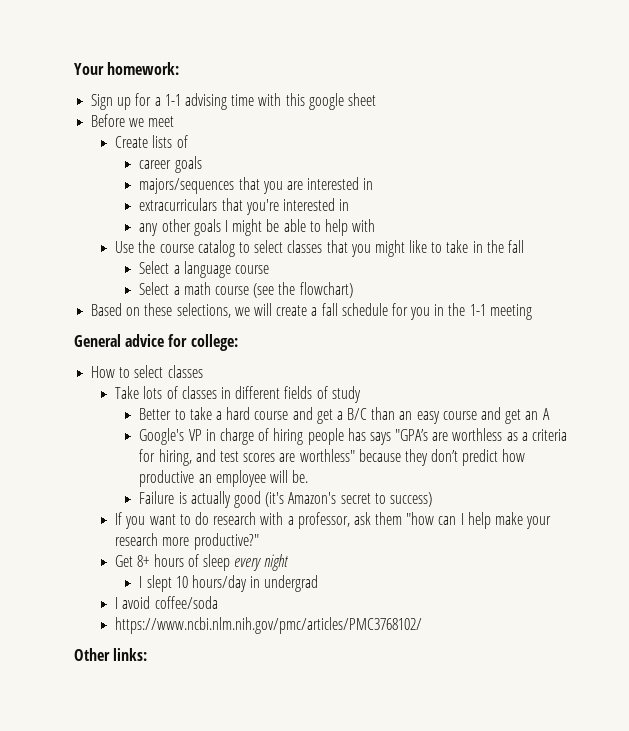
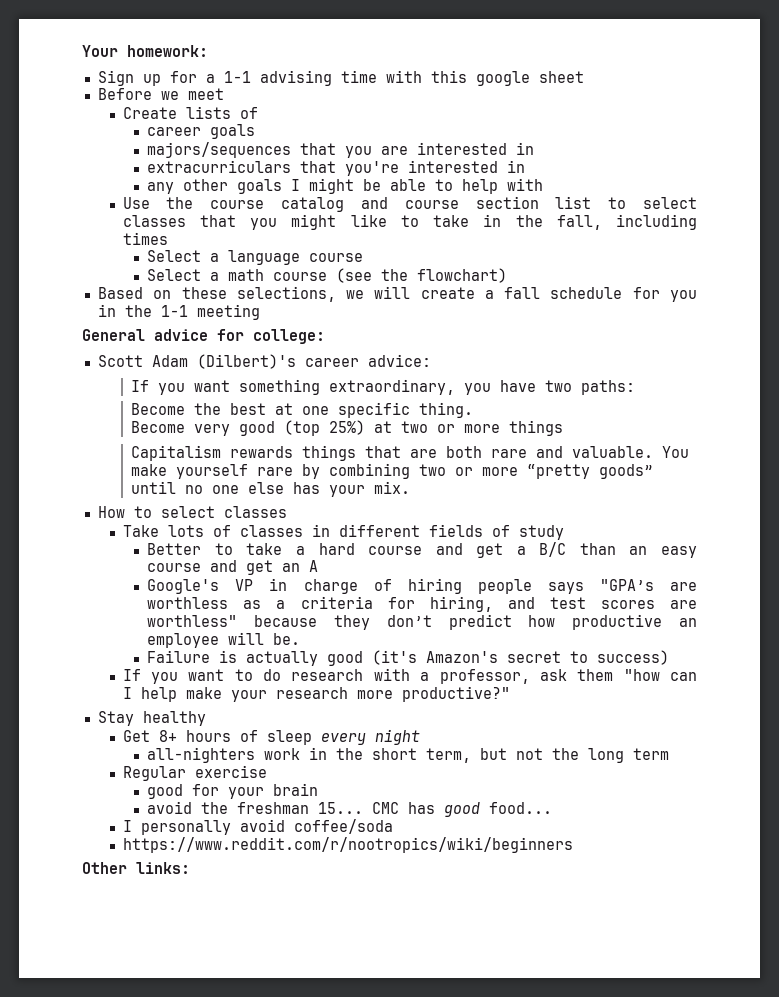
- Use the course catalog to select classes that you might like to take in the fall
+ Use the course catalog and course section list to select classes that you might like to take in the fall, including times
+ Scott Adam (Dilbert)'s career advice:
+ If you want something extraordinary, you have two paths:
+ Become the best at one specific thing.
+ Become very good (top 25%) at two or more things
+ Capitalism rewards things that are both rare and valuable. You make yourself rare by combining two or more “pretty goods” until no one else has your mix.
- Google's VP in charge of hiring people has says "GPA’s are worthless as a criteria for hiring, and test scores are worthless" because they don’t predict how productive an employee will be.
+ Google's VP in charge of hiring people says "GPA’s are worthless as a criteria for hiring, and test scores are worthless" because they don’t predict how productive an employee will be.
+ Stay healthy
- I slept 10 hours/day in undergrad
- I avoid coffee/soda
+ all-nighters work in the short term, but not the long term
+ Regular exercise
+ good for your brain
+ avoid the freshman 15... CMC has good food...
+ I personally avoid coffee/soda
- https://www.ncbi.nlm.nih.gov/pmc/articles/PMC3768102/
+ https://www.reddit.com/r/nootropics/wiki/beginners

